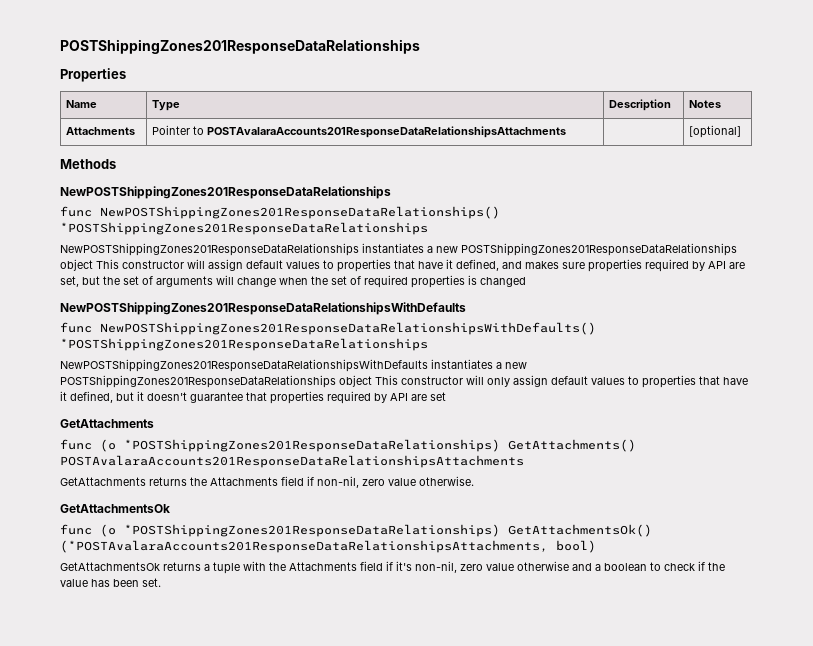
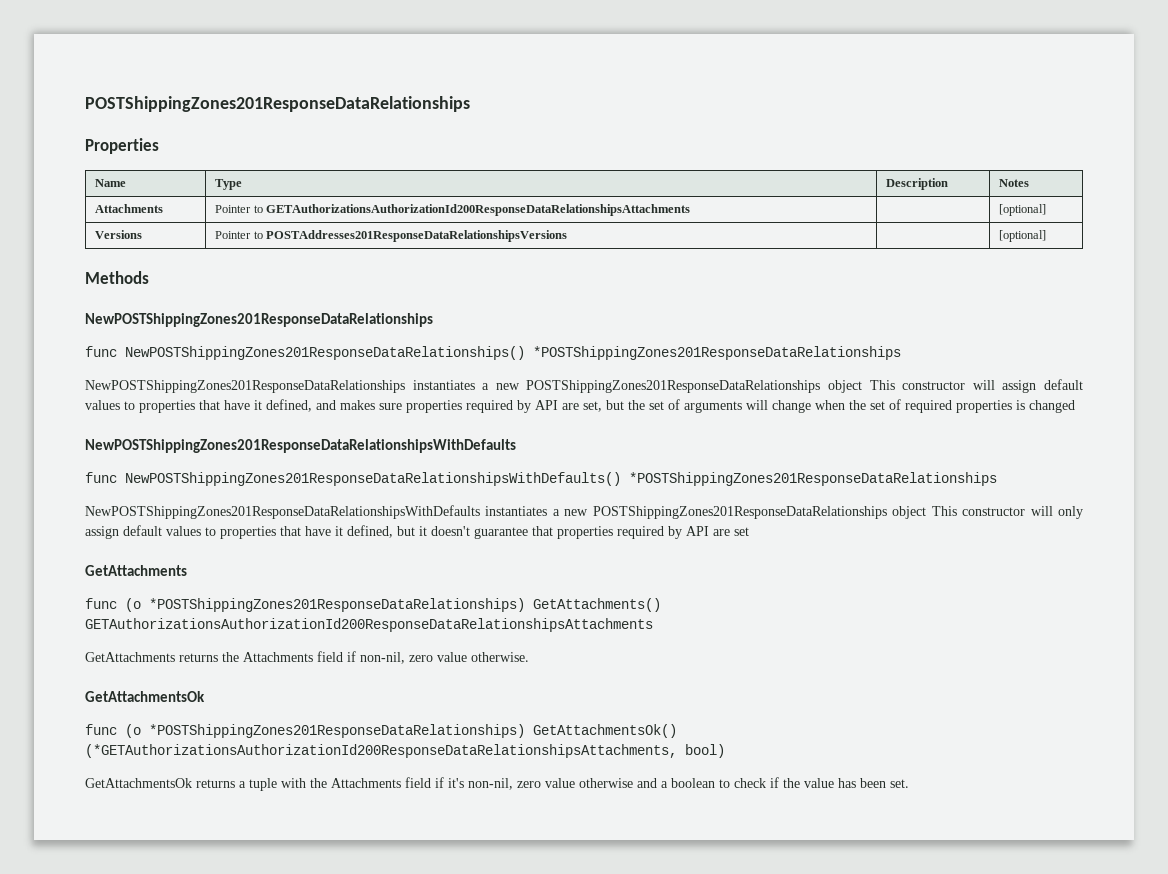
- Attachments | Pointer to POSTAvalaraAccounts201ResponseDataRelationshipsAttachments | | [optional]
+ Attachments | Pointer to GETAuthorizationsAuthorizationId200ResponseDataRelationshipsAttachments | | [optional]
+ Versions | Pointer to POSTAddresses201ResponseDataRelationshipsVersions | | [optional]
- func (o *POSTShippingZones201ResponseDataRelationships) GetAttachments() POSTAvalaraAccounts201ResponseDataRelationshipsAttachments
+ func (o *POSTShippingZones201ResponseDataRelationships) GetAttachments() GETAuthorizationsAuthorizationId200ResponseDataRelationshipsAttachments
- func (o *POSTShippingZones201ResponseDataRelationships) GetAttachmentsOk() (*POSTAvalaraAccounts201ResponseDataRelationshipsAttachments, bool)
+ func (o *POSTShippingZones201ResponseDataRelationships) GetAttachmentsOk() (*GETAuthorizationsAuthorizationId200ResponseDataRelationshipsAttachments, bool)

